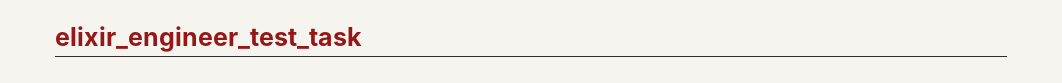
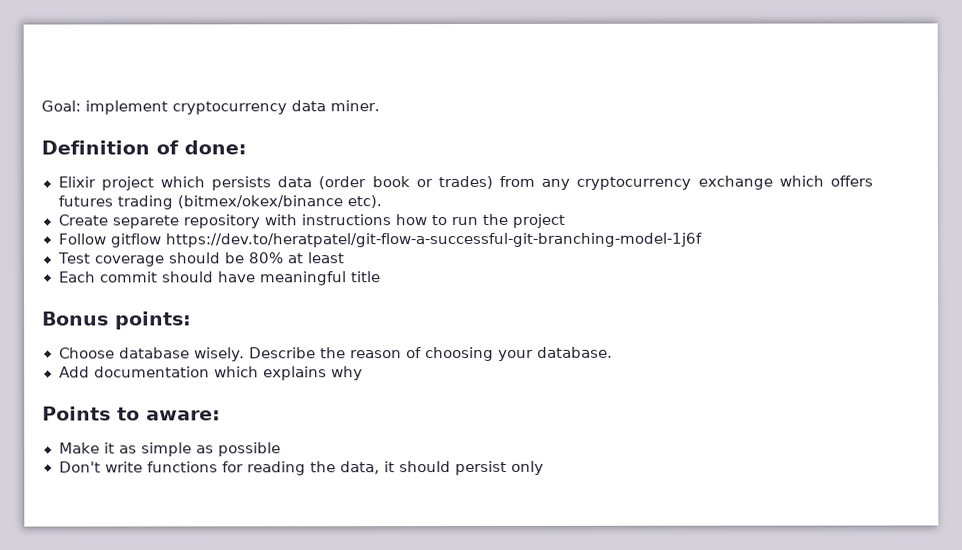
- elixir_engineer_test_task
+ Goal: implement cryptocurrency data miner.
+ Definition of done:
+ Elixir project which persists data (order book or trades) from any cryptocurrency exchange which offers futures trading (bitmex/okex/binance etc).
+ Create separete repository with instructions how to run the project
+ Follow gitflow https://dev.to/heratpatel/git-flow-a-successful-git-branching-model-1j6f
+ Test coverage should be 80% at least
+ Each commit should have meaningful title
+ Bonus points:
+ Choose database wisely. Describe the reason of choosing your database.
+ Add documentation which explains why
+ Points to aware:
+ Make it as simple as possible
+ Don't write functions for reading the data, it should persist only

